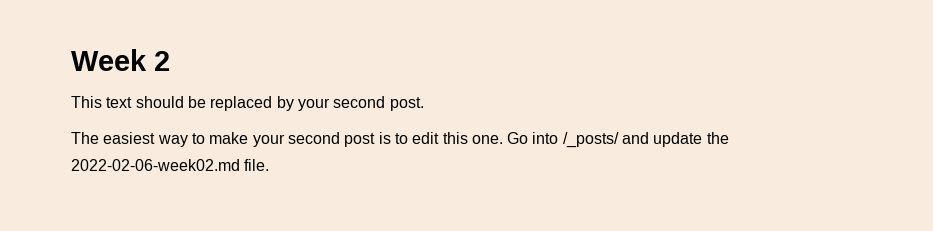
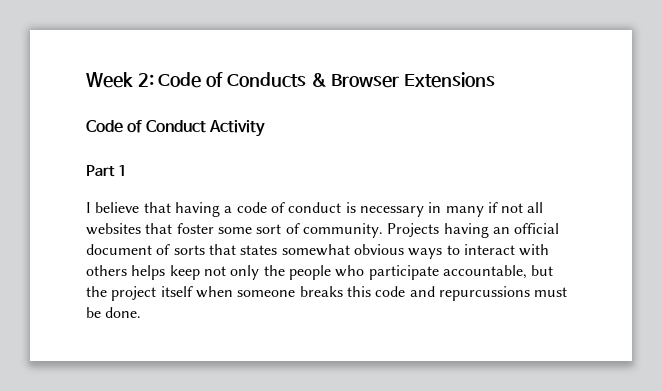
- Week 2
- This text should be replaced by your second post.
- The easiest way to make your second post is to edit this one. Go into /_posts/ and update the 2022-02-06-week02.md file.
+ Week 2: Code of Conducts & Browser Extensions
+ Code of Conduct Activity
+ Part 1
+ I believe that having a code of conduct is necessary in many if not all websites that foster some sort of community. Projects having an official document of sorts that states somewhat obvious ways to interact with others helps keep not only the people who participate accountable, but the project itself when someone breaks this code and repurcussions must be done.

